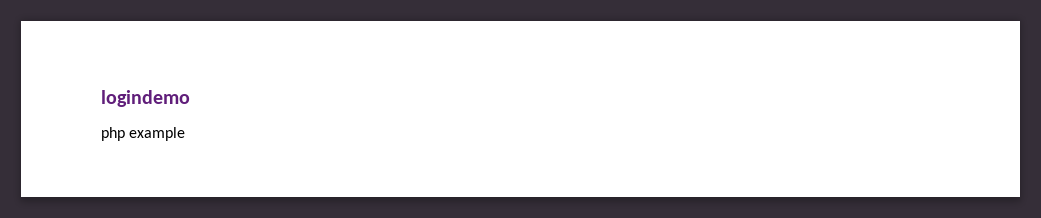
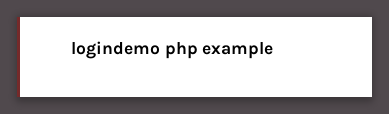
- logindemo
- php example
+ logindemo php example

